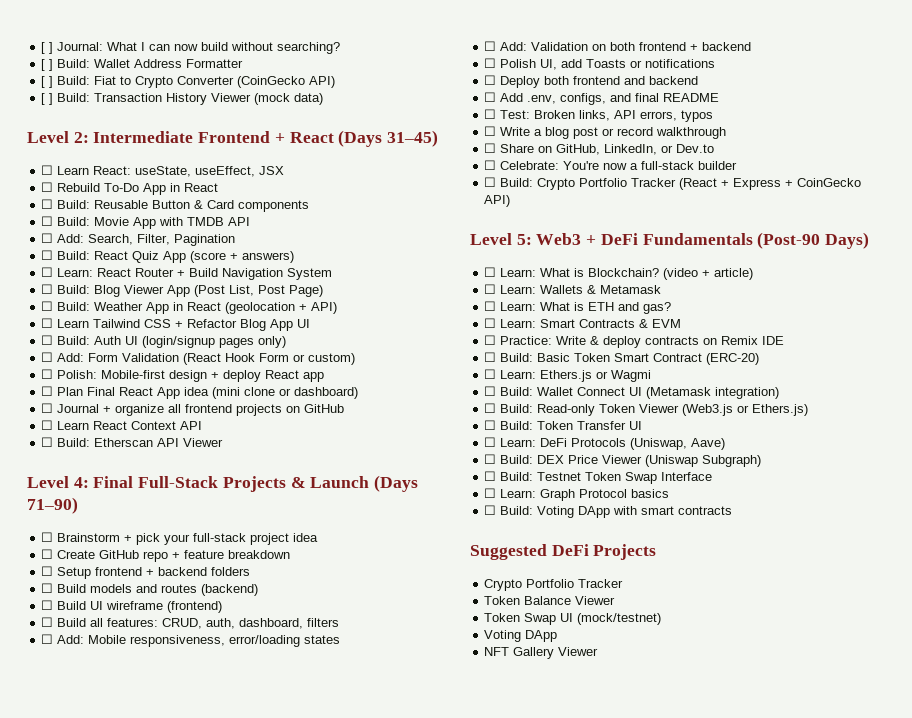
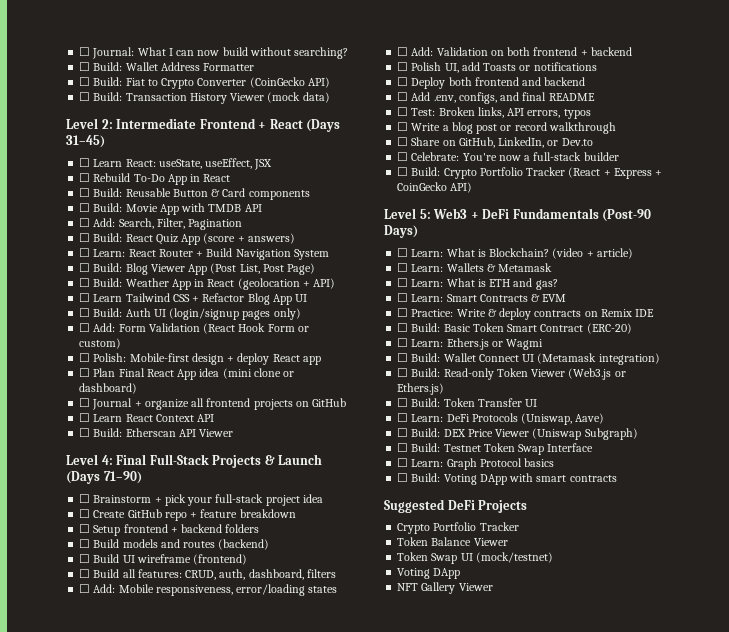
- [ ] Journal: What I can now build without searching?
+ ☐ Journal: What I can now build without searching?
- [ ] Build: Wallet Address Formatter
+ ☐ Build: Wallet Address Formatter
- [ ] Build: Fiat to Crypto Converter (CoinGecko API)
+ ☐ Build: Fiat to Crypto Converter (CoinGecko API)
- [ ] Build: Transaction History Viewer (mock data)
+ ☐ Build: Transaction History Viewer (mock data)

